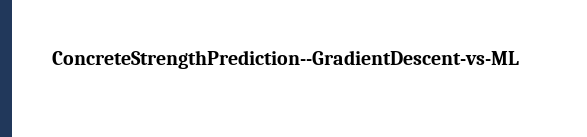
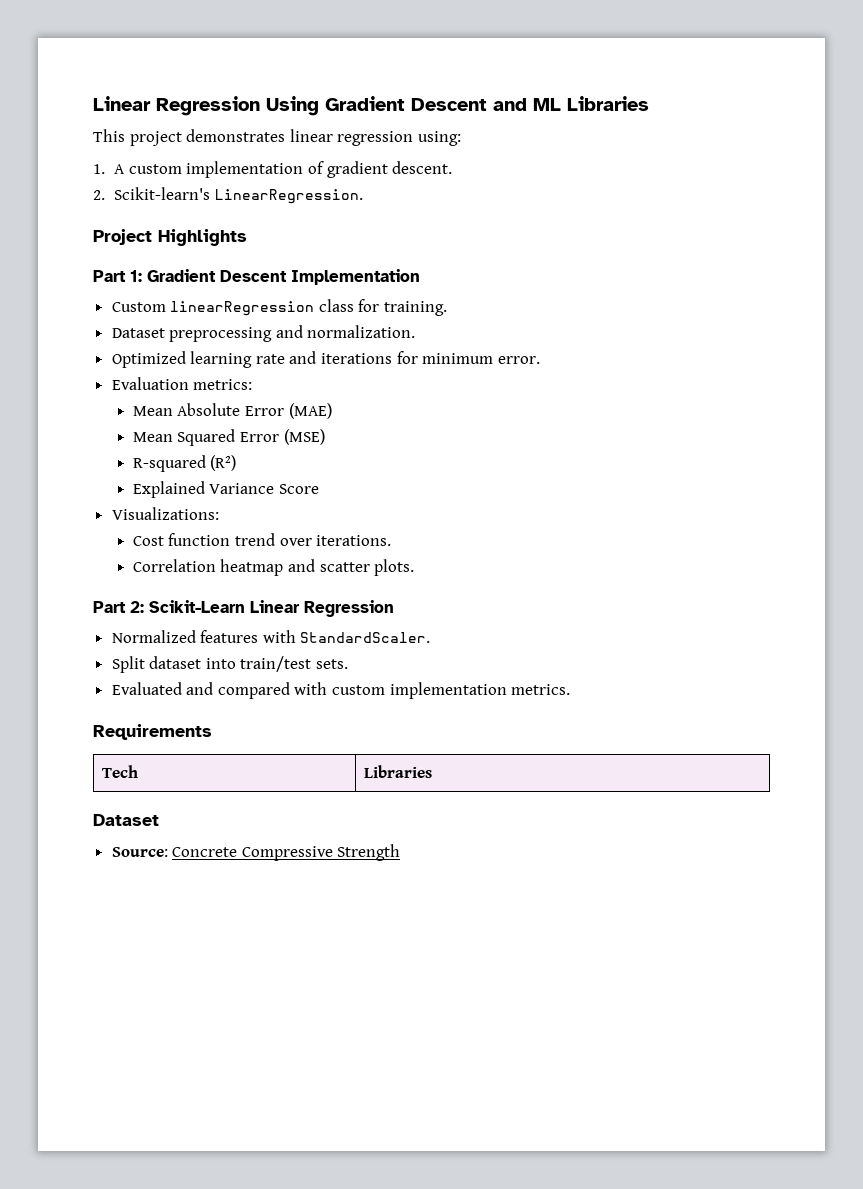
- ConcreteStrengthPrediction--GradientDescent-vs-ML
+ Linear Regression Using Gradient Descent and ML Libraries
+ This project demonstrates linear regression using:
+ 1. A custom implementation of gradient descent.
+ 2. Scikit-learn's LinearRegression.
+ Project Highlights
+ Part 1: Gradient Descent Implementation
+ Custom linearRegression class for training.
+ Dataset preprocessing and normalization.
+ Optimized learning rate and iterations for minimum error.
+ Evaluation metrics:
+ Mean Absolute Error (MAE)
+ Mean Squared Error (MSE)
+ R-squared (R²)
+ Explained Variance Score
+ Visualizations:
+ Cost function trend over iterations.
+ Correlation heatmap and scatter plots.
+ Part 2: Scikit-Learn Linear Regression
+ Normalized features with StandardScaler.
+ Split dataset into train/test sets.
+ Evaluated and compared with custom implementation metrics.
+ Requirements
+ Tech | Libraries
+ Dataset
+ Source: Concrete Compressive Strength

